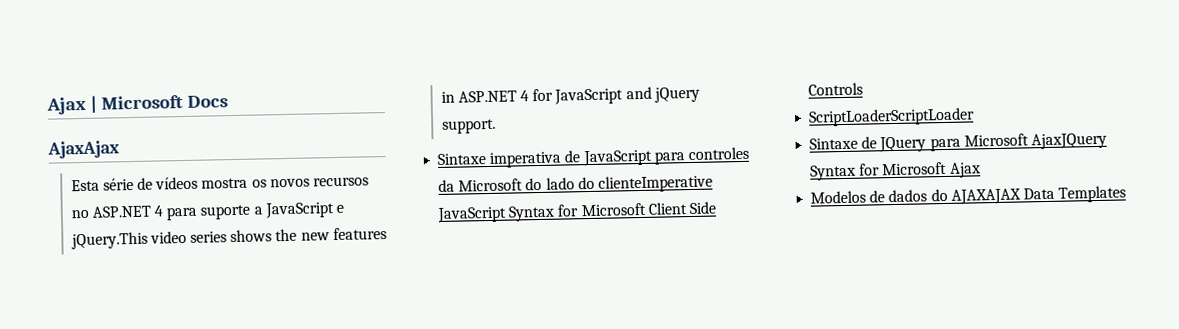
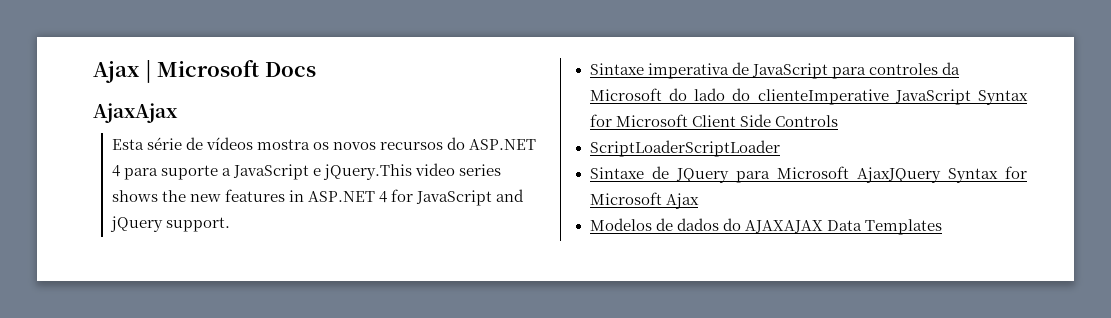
- Esta série de vídeos mostra os novos recursos no ASP.NET 4 para suporte a JavaScript e jQuery.This video series shows the new features in ASP.NET 4 for JavaScript and jQuery support.
+ Esta série de vídeos mostra os novos recursos do ASP.NET 4 para suporte a JavaScript e jQuery.This video series shows the new features in ASP.NET 4 for JavaScript and jQuery support.

